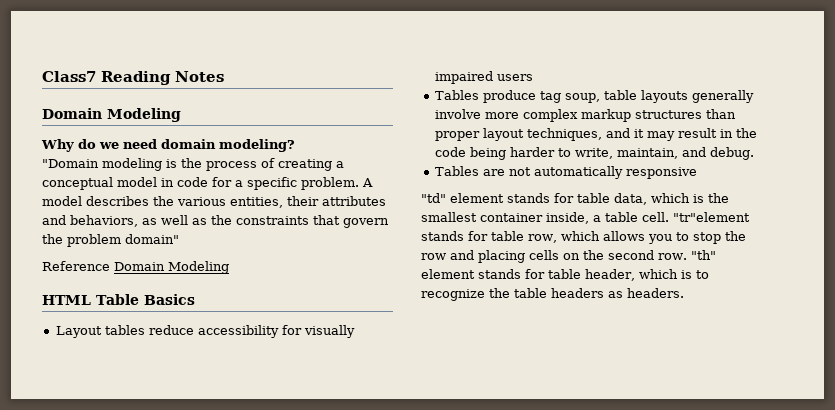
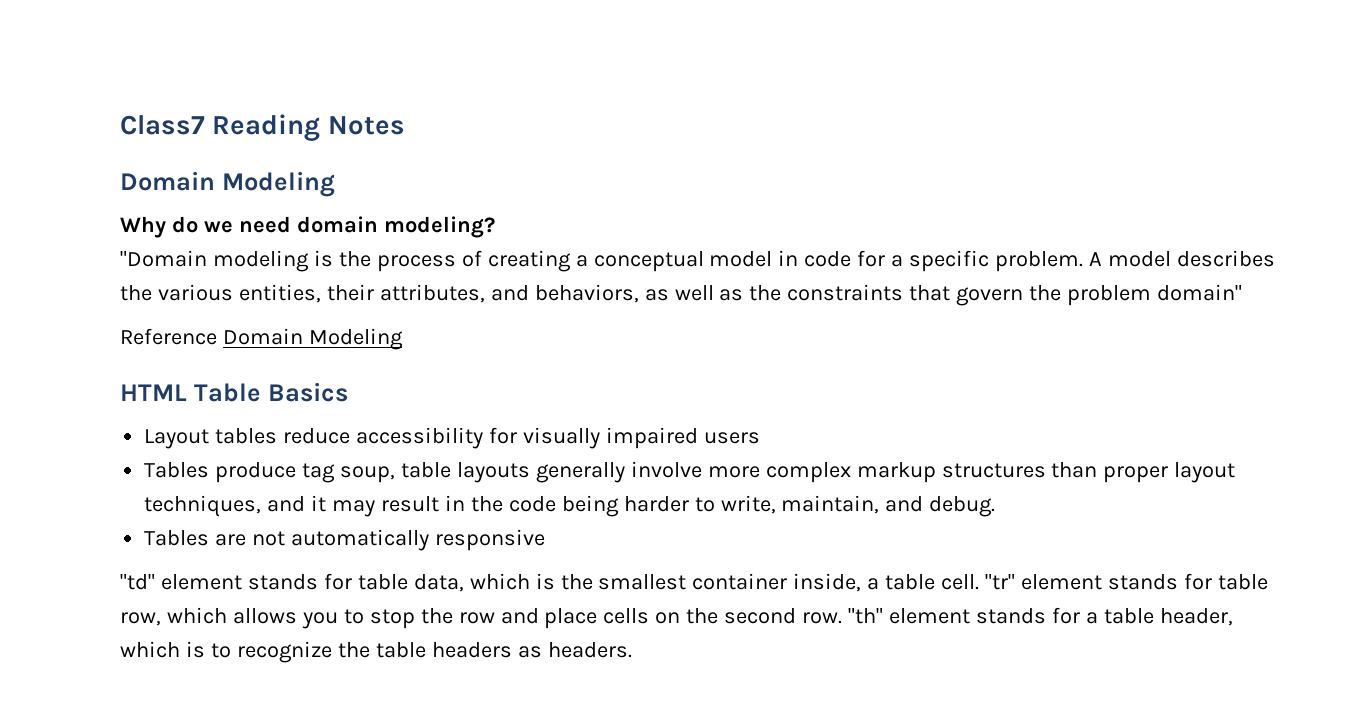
- A model describes the various entities, their attributes and behaviors, as well as the constraints that govern the problem domain"
+ A model describes the various entities, their attributes, and behaviors, as well as the constraints that govern the problem domain"
- "tr"element stands for table row, which allows you to stop the row and placing cells on the second row.
+ "tr" element stands for table row, which allows you to stop the row and place cells on the second row.
- "th" element stands for table header, which is to recognize the table headers as headers.
+ "th" element stands for a table header, which is to recognize the table headers as headers.

